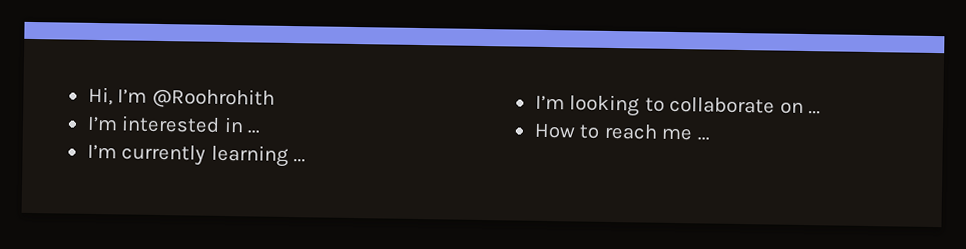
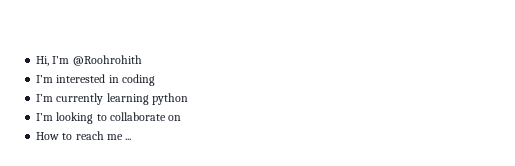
- I’m interested in ...
+ I’m interested in coding
- I’m currently learning ...
+ I’m currently learning python
- I’m looking to collaborate on ...
+ I’m looking to collaborate on

